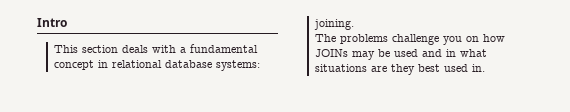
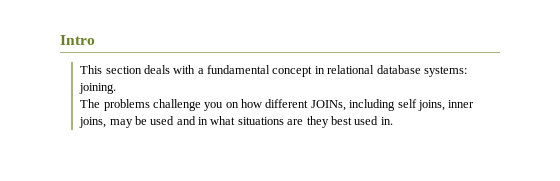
- The problems challenge you on how JOINs may be used and in what situations are they best used in.
+ The problems challenge you on how different JOINs, including self joins, inner joins, may be used and in what situations are they best used in.

